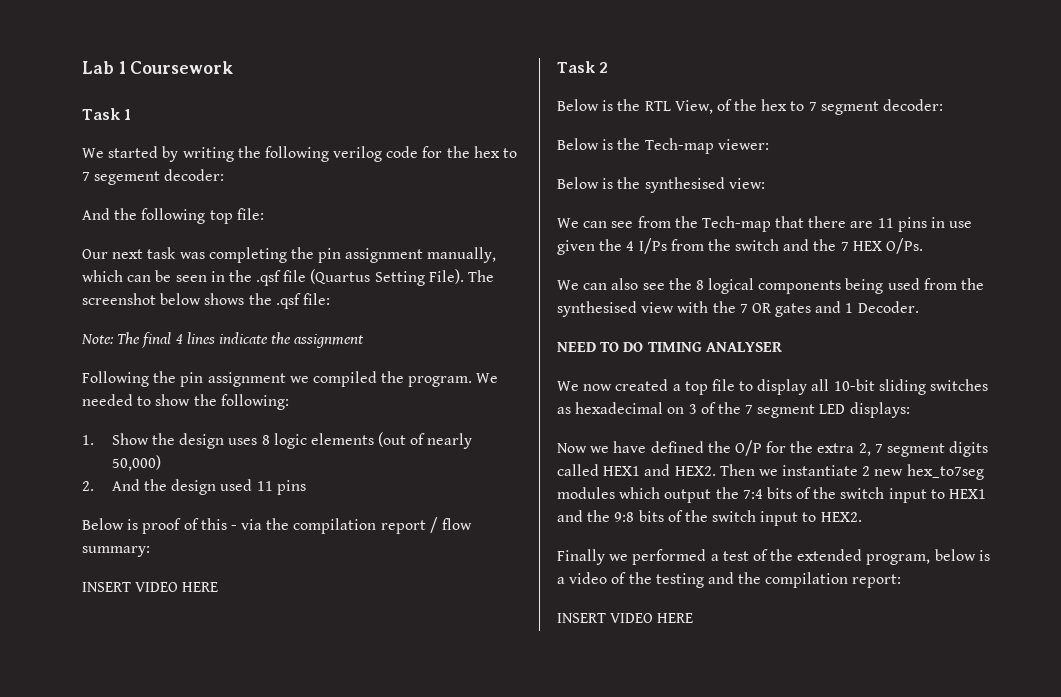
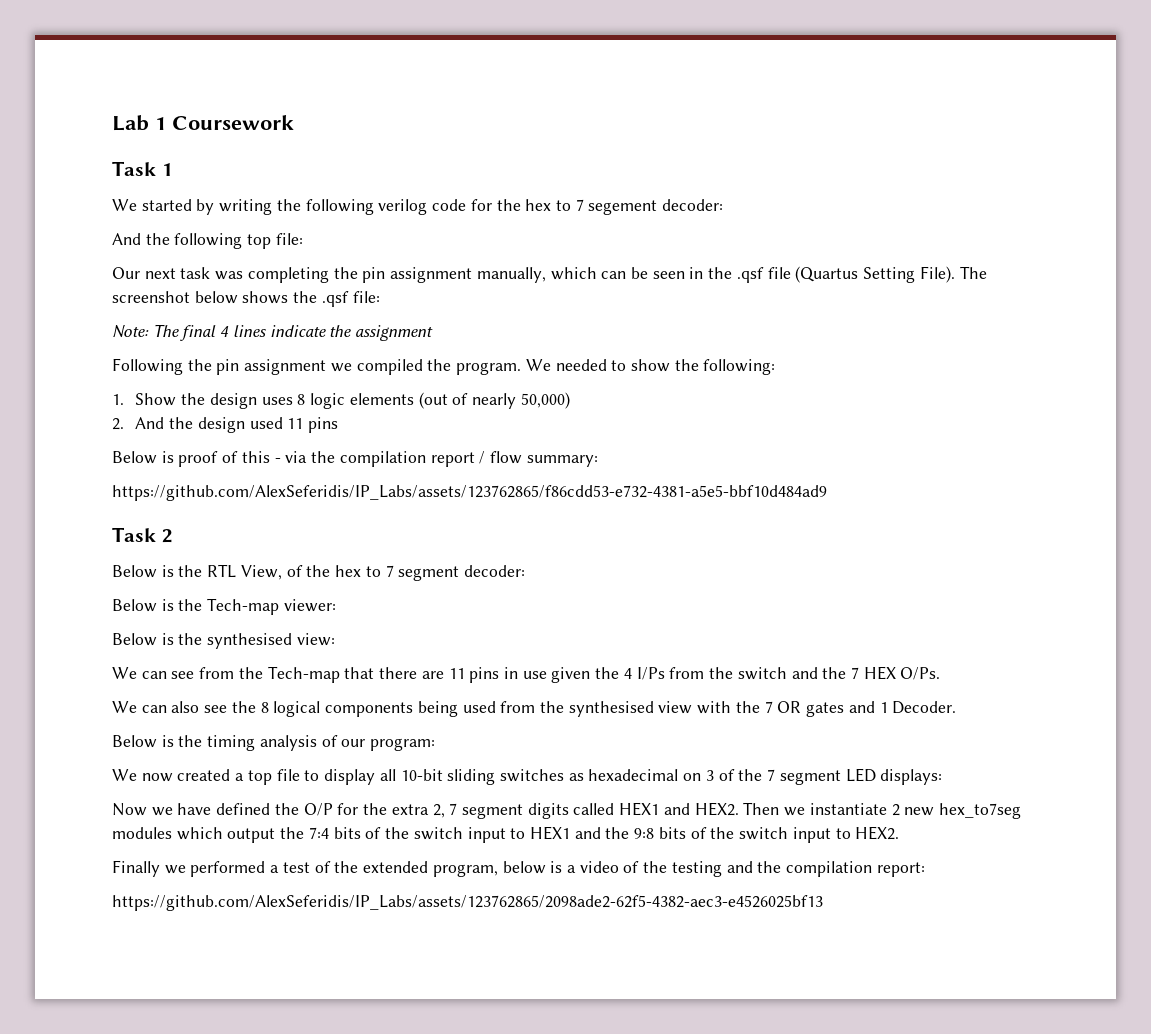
  Below is proof of this - via the compilation report / flow summary:
- INSERT VIDEO HERE
+ https://github.com/AlexSeferidis/IP_Labs/assets/123762865/f86cdd53-e732-4381-a5e5-bbf10d484ad9
- NEED TO DO TIMING ANALYSER
+ Below is the timing analysis of our program:
  Finally we performed a test of the extended program, below is a video of the testing and the compilation report:
- INSERT VIDEO HERE
+ https://github.com/AlexSeferidis/IP_Labs/assets/123762865/2098ade2-62f5-4382-aec3-e4526025bf13

